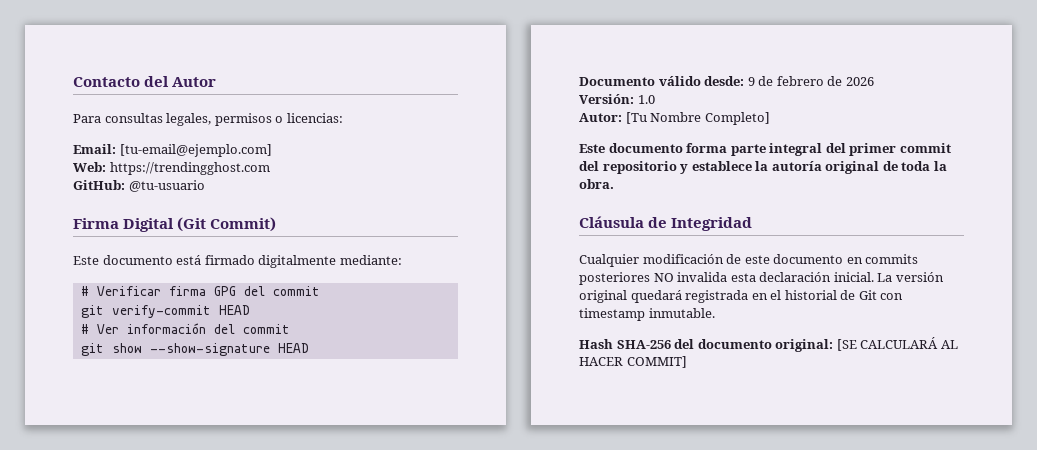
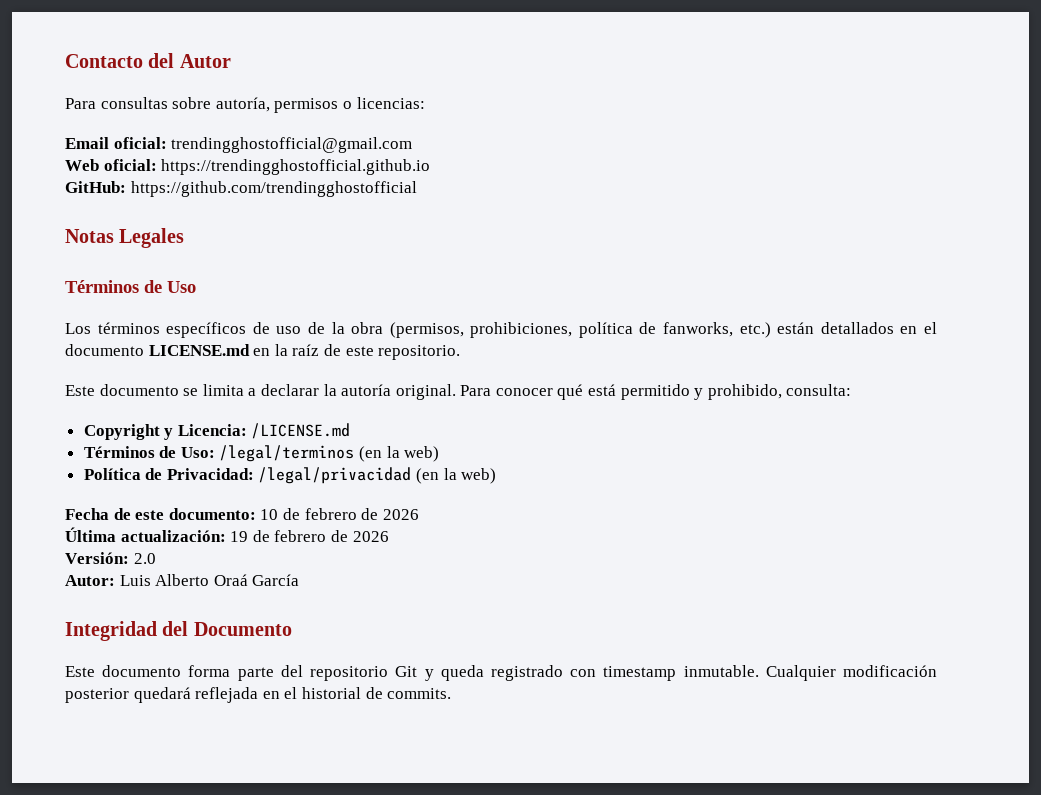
- Para consultas legales, permisos o licencias:
+ Para consultas sobre autoría, permisos o licencias:
- Email: [tu-email@ejemplo.com]
- Web: https://trendingghost.com
- GitHub: @tu-usuario
- Firma Digital (Git Commit)
- Este documento está firmado digitalmente mediante:
- # Verificar firma GPG del commit
- git verify-commit HEAD
- # Ver información del commit
- git show --show-signature HEAD
- Documento válido desde: 9 de febrero de 2026
+ Email oficial: trendingghostofficial@gmail.com
+ Web oficial: https://trendingghostofficial.github.io
+ GitHub: https://github.com/trendingghostofficial
+ Notas Legales
+ Términos de Uso
+ Los términos específicos de uso de la obra (permisos, prohibiciones, política de fanworks, etc.) están detallados en el documento LICENSE.md en la raíz de este repositorio.
+ Este documento se limita a declarar la autoría original. Para conocer qué está permitido y prohibido, consulta:
+ Copyright y Licencia: /LICENSE.md
+ Términos de Uso: /legal/terminos (en la web)
+ Política de Privacidad: /legal/privacidad (en la web)
+ Fecha de este documento: 10 de febrero de 2026
+ Última actualización: 19 de febrero de 2026
- Versión: 1.0
+ Versión: 2.0
- Autor: [Tu Nombre Completo]
- Este documento forma parte integral del primer commit del repositorio y establece la autoría original de toda la obra.
- Cláusula de Integridad
- Cualquier modificación de este documento en commits posteriores NO invalida esta declaración inicial. La versión original quedará registrada en el historial de Git con timestamp inmutable.
- Hash SHA-256 del documento original: [SE CALCULARÁ AL HACER COMMIT]
+ Autor: Luis Alberto Oraá García
+ Integridad del Documento
+ Este documento forma parte del repositorio Git y queda registrado con timestamp inmutable. Cualquier modificación posterior quedará reflejada en el historial de commits.

